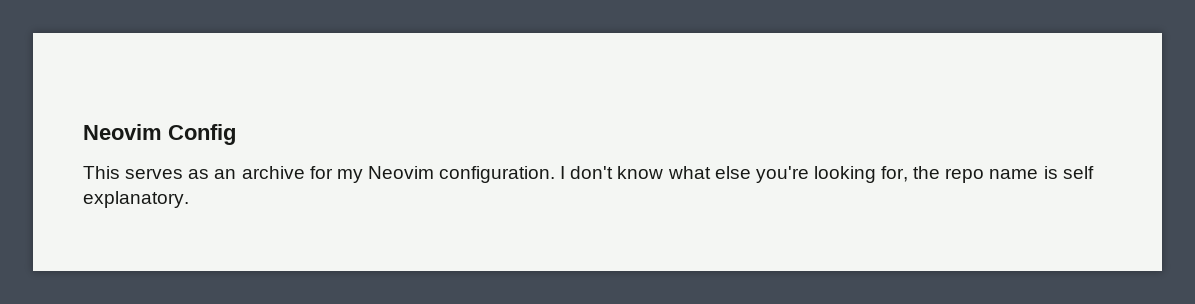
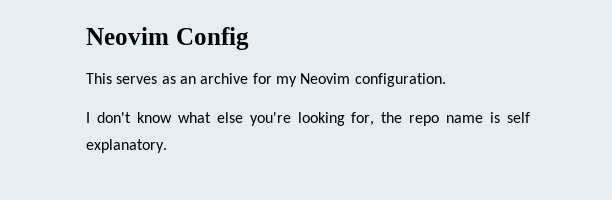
- This serves as an archive for my Neovim configuration. I don't know what else you're looking for, the repo name is self explanatory.
+ This serves as an archive for my Neovim configuration.
+ I don't know what else you're looking for, the repo name is self explanatory.

